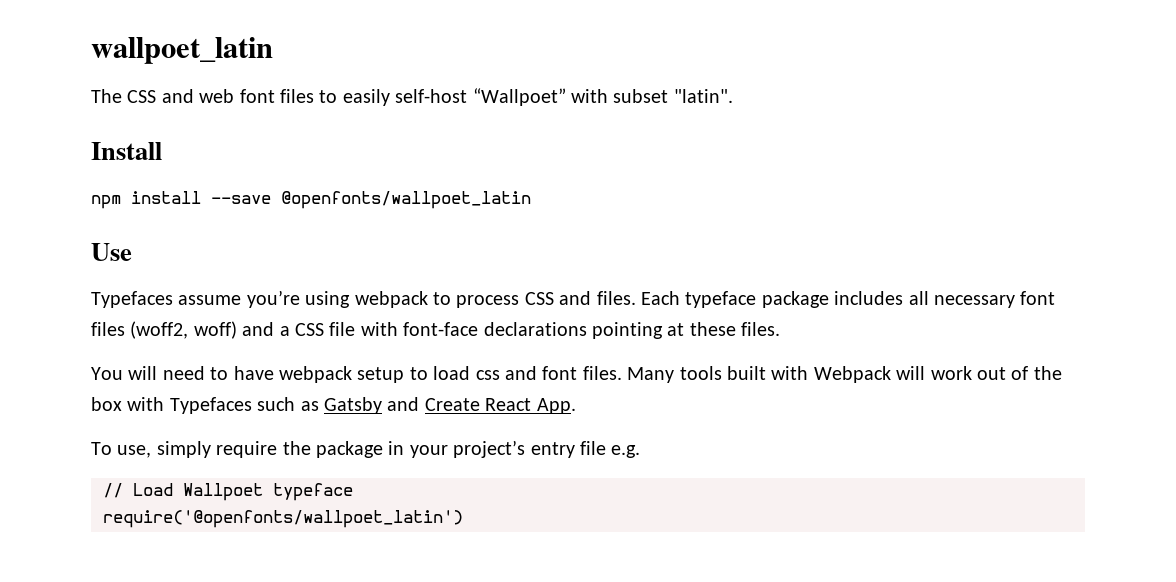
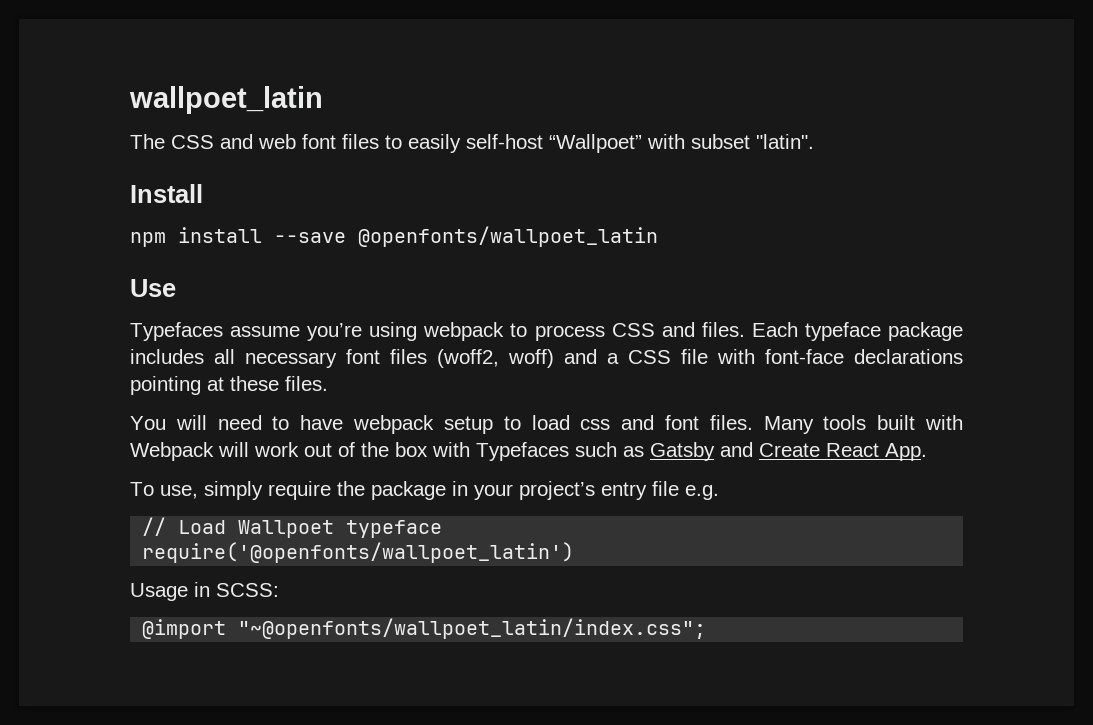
+ Usage in SCSS:
+ @import "~@openfonts/wallpoet_latin/index.css";

